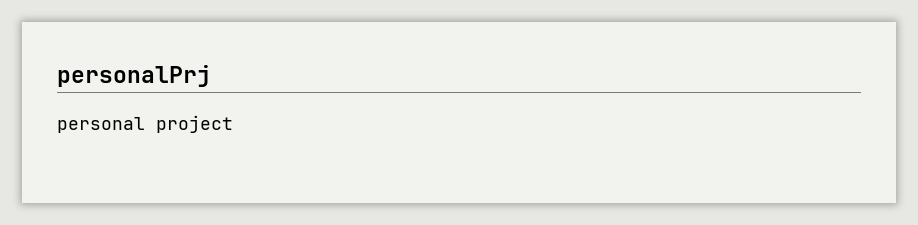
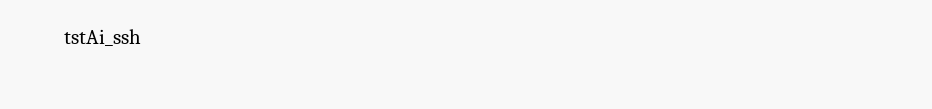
- personalPrj
- personal project
+ tstAi_ssh

